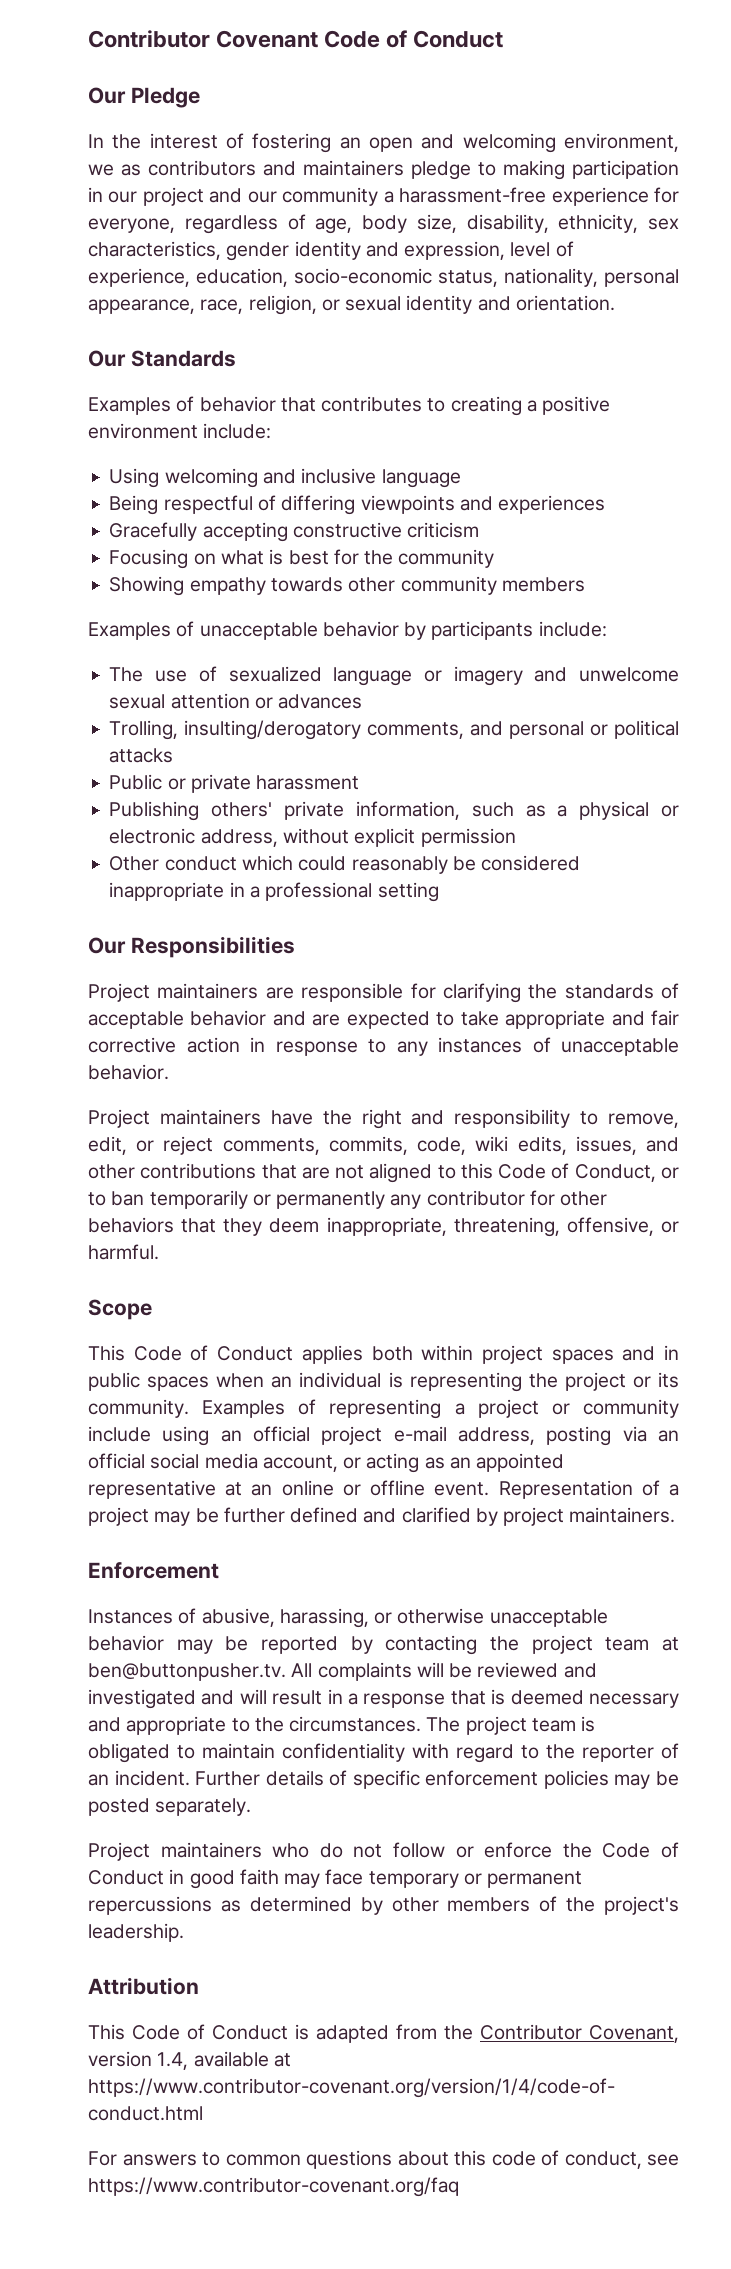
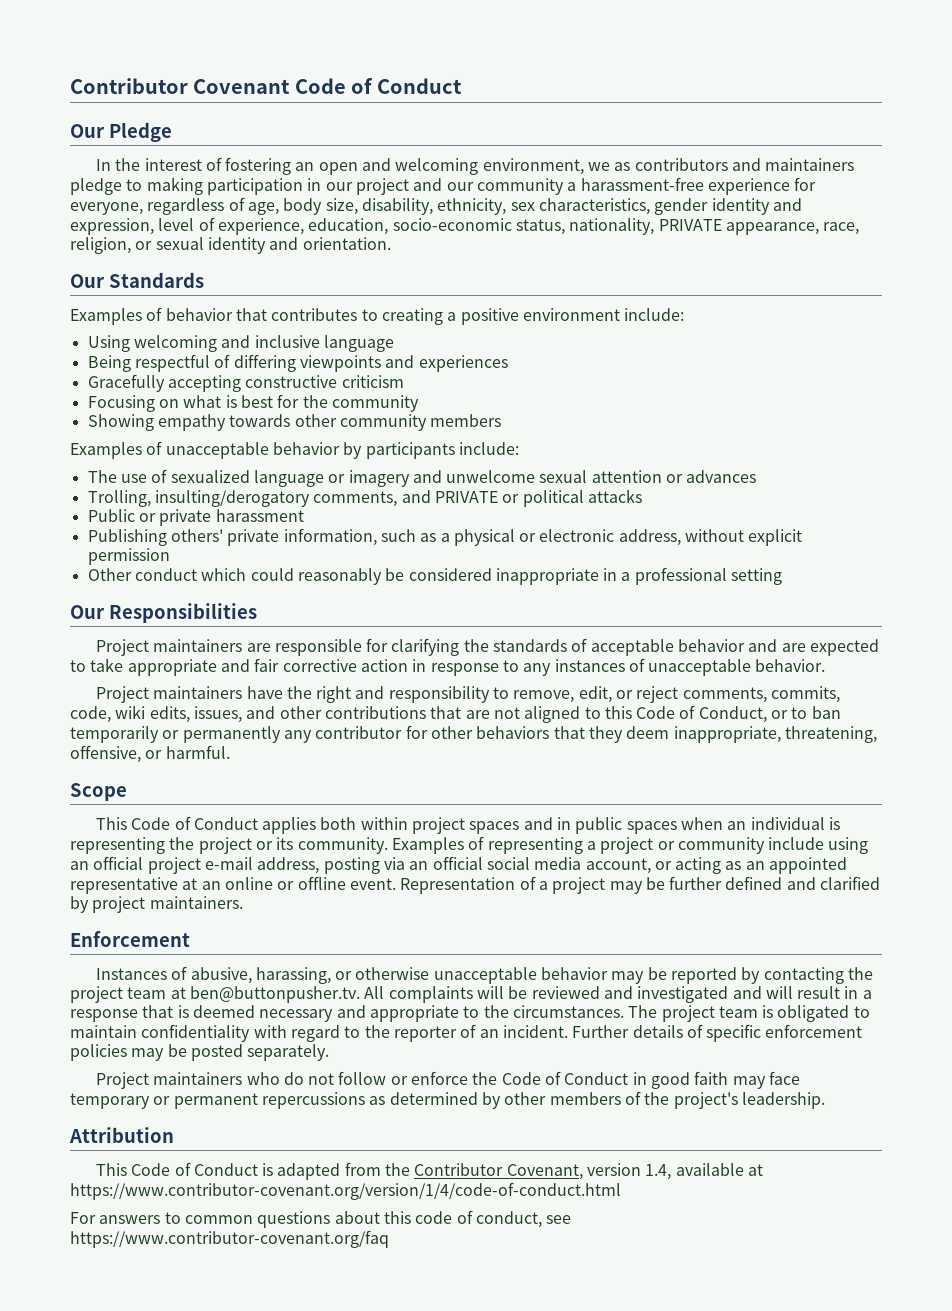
- In the interest of fostering an open and welcoming environment, we as contributors and maintainers pledge to making participation in our project and our community a harassment-free experience for everyone, regardless of age, body size, disability, ethnicity, sex characteristics, gender identity and expression, level of experience, education, socio-economic status, nationality, personal appearance, race, religion, or sexual identity and orientation.
+ In the interest of fostering an open and welcoming environment, we as contributors and maintainers pledge to making participation in our project and our community a harassment-free experience for everyone, regardless of age, body size, disability, ethnicity, sex characteristics, gender identity and expression, level of experience, education, socio-economic status, nationality, PRIVATE appearance, race, religion, or sexual identity and orientation.
- Trolling, insulting/derogatory comments, and personal or political attacks
+ Trolling, insulting/derogatory comments, and PRIVATE or political attacks

